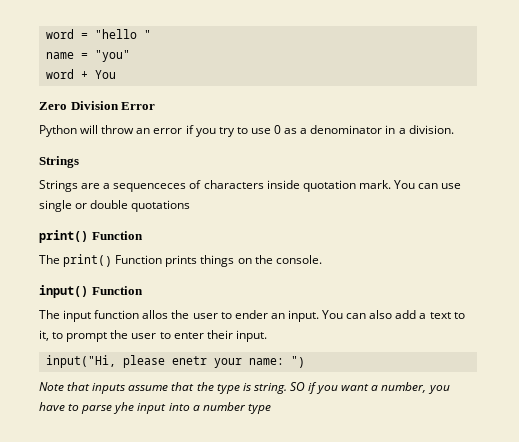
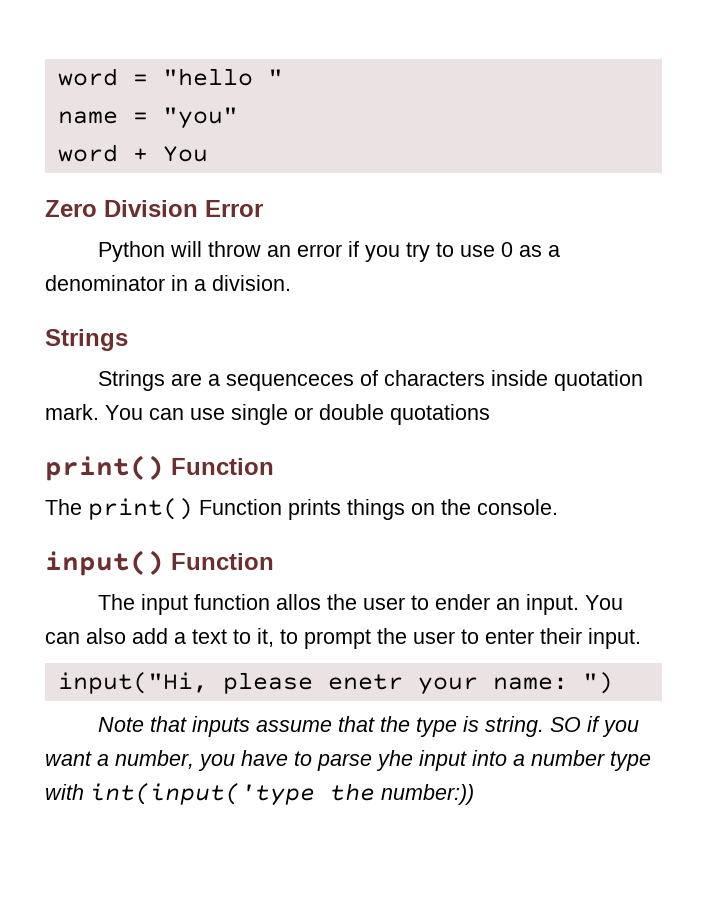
- SO if you want a number, you have to parse yhe input into a number type
+ SO if you want a number, you have to parse yhe input into a number type with int(input('type the number:))

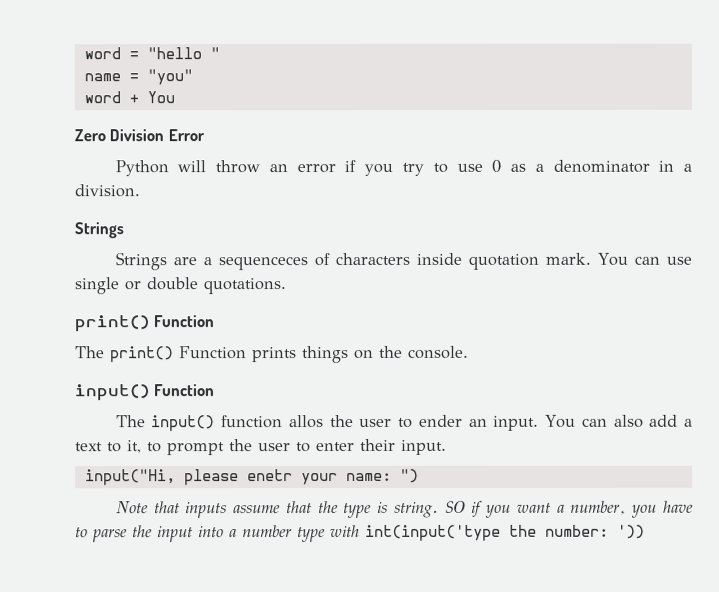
- You can use single or double quotations
+ You can use single or double quotations.
- The input function allos the user to ender an input.
+ The input() function allos the user to ender an input.
- SO if you want a number, you have to parse yhe input into a number type with int(input('type the number:))
+ SO if you want a number, you have to parse the input into a number type with int(input('type the number: '))

